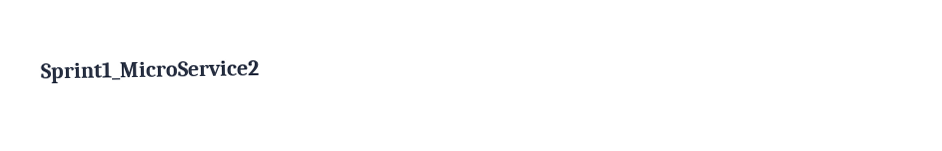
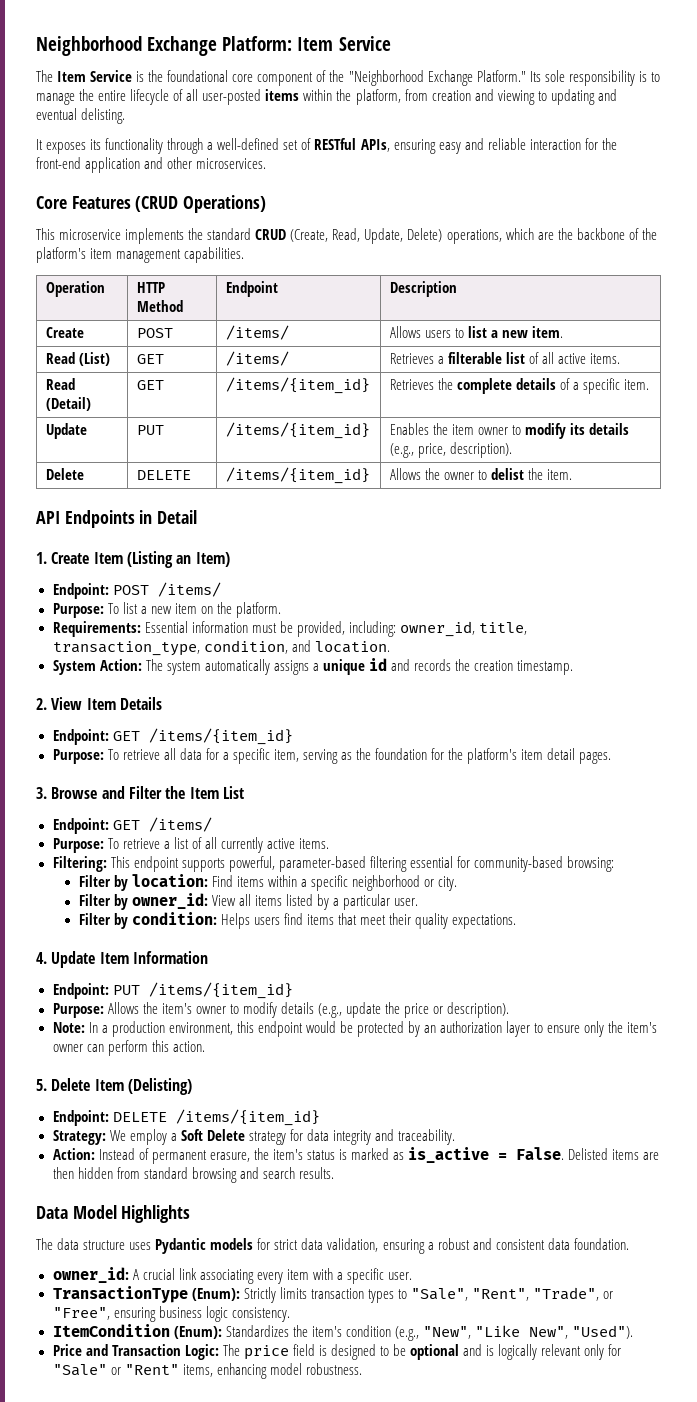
- Sprint1_MicroService2
+ Neighborhood Exchange Platform: Item Service
+ The Item Service is the foundational core component of the "Neighborhood Exchange Platform." Its sole responsibility is to manage the entire lifecycle of all user-posted items within the platform, from creation and viewing to updating and eventual delisting.
+ It exposes its functionality through a well-defined set of RESTful APIs, ensuring easy and reliable interaction for the front-end application and other microservices.
+ Core Features (CRUD Operations)
+ This microservice implements the standard CRUD (Create, Read, Update, Delete) operations, which are the backbone of the platform's item management capabilities.
+ Operation | HTTP Method | Endpoint | Description
+ Create | POST | /items/ | Allows users to list a new item.
+ Read (List) | GET | /items/ | Retrieves a filterable list of all active items.
+ Read (Detail) | GET | /items/{item_id} | Retrieves the complete details of a specific item.
+ Update | PUT | /items/{item_id} | Enables the item owner to modify its details (e.g., price, description).
+ Delete | DELETE | /items/{item_id} | Allows the owner to delist the item.
+ API Endpoints in Detail
+ 1. Create Item (Listing an Item)
+ Endpoint: POST /items/
+ Purpose: To list a new item on the platform.
+ Requirements: Essential information must be provided, including: owner_id, title, transaction_type, condition, and location.
+ System Action: The system automatically assigns a unique id and records the creation timestamp.
+ 2. View Item Details
+ Endpoint: GET /items/{item_id}
+ Purpose: To retrieve all data for a specific item, serving as the foundation for the platform's item detail pages.
+ 3. Browse and Filter the Item List
+ Endpoint: GET /items/
+ Purpose: To retrieve a list of all currently active items.
+ Filtering: This endpoint supports powerful, parameter-based filtering essential for community-based browsing:
+ Filter by location: Find items within a specific neighborhood or city.
+ Filter by owner_id: View all items listed by a particular user.
+ Filter by condition: Helps users find items that meet their quality expectations.
+ 4. Update Item Information
+ Endpoint: PUT /items/{item_id}
+ Purpose: Allows the item's owner to modify details (e.g., update the price or description).
+ Note: In a production environment, this endpoint would be protected by an authorization layer to ensure only the item's owner can perform this action.
+ 5. Delete Item (Delisting)
+ Endpoint: DELETE /items/{item_id}
+ Strategy: We employ a Soft Delete strategy for data integrity and traceability.
+ Action: Instead of permanent erasure, the item's status is marked as is_active = False. Delisted items are then hidden from standard browsing and search results.
+ Data Model Highlights
+ The data structure uses Pydantic models for strict data validation, ensuring a robust and consistent data foundation.
+ owner_id: A crucial link associating every item with a specific user.
+ TransactionType (Enum): Strictly limits transaction types to "Sale", "Rent", "Trade", or "Free", ensuring business logic consistency.
+ ItemCondition (Enum): Standardizes the item's condition (e.g., "New", "Like New", "Used").
+ Price and Transaction Logic: The price field is designed to be optional and is logically relevant only for "Sale" or "Rent" items, enhancing model robustness.

